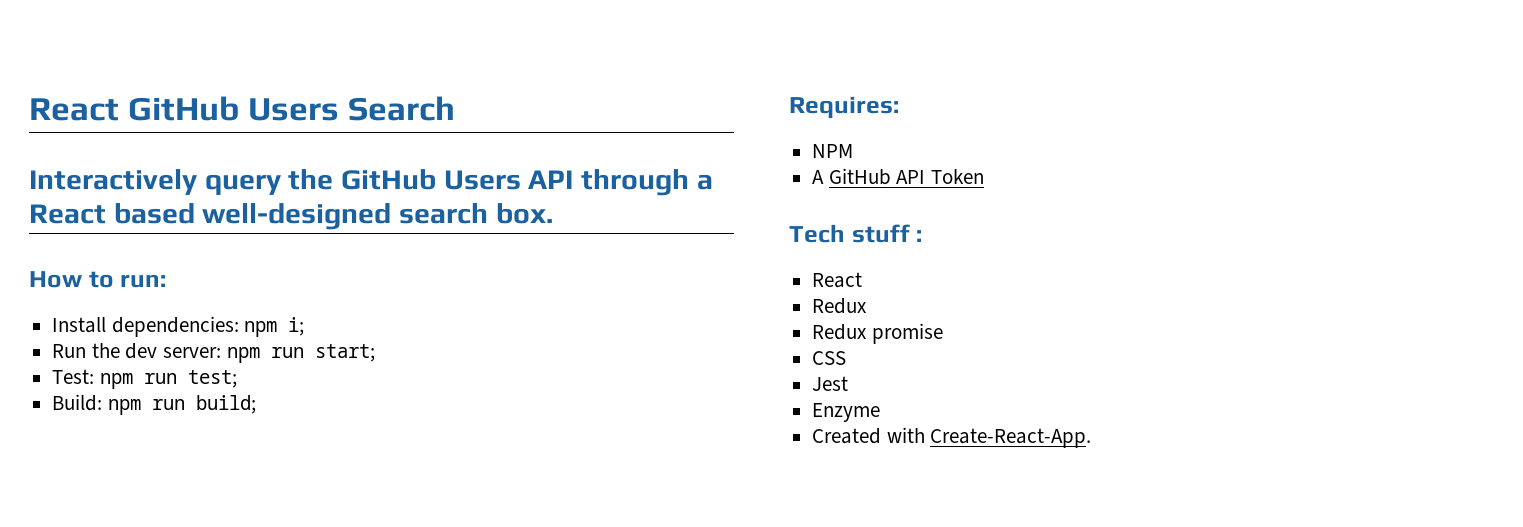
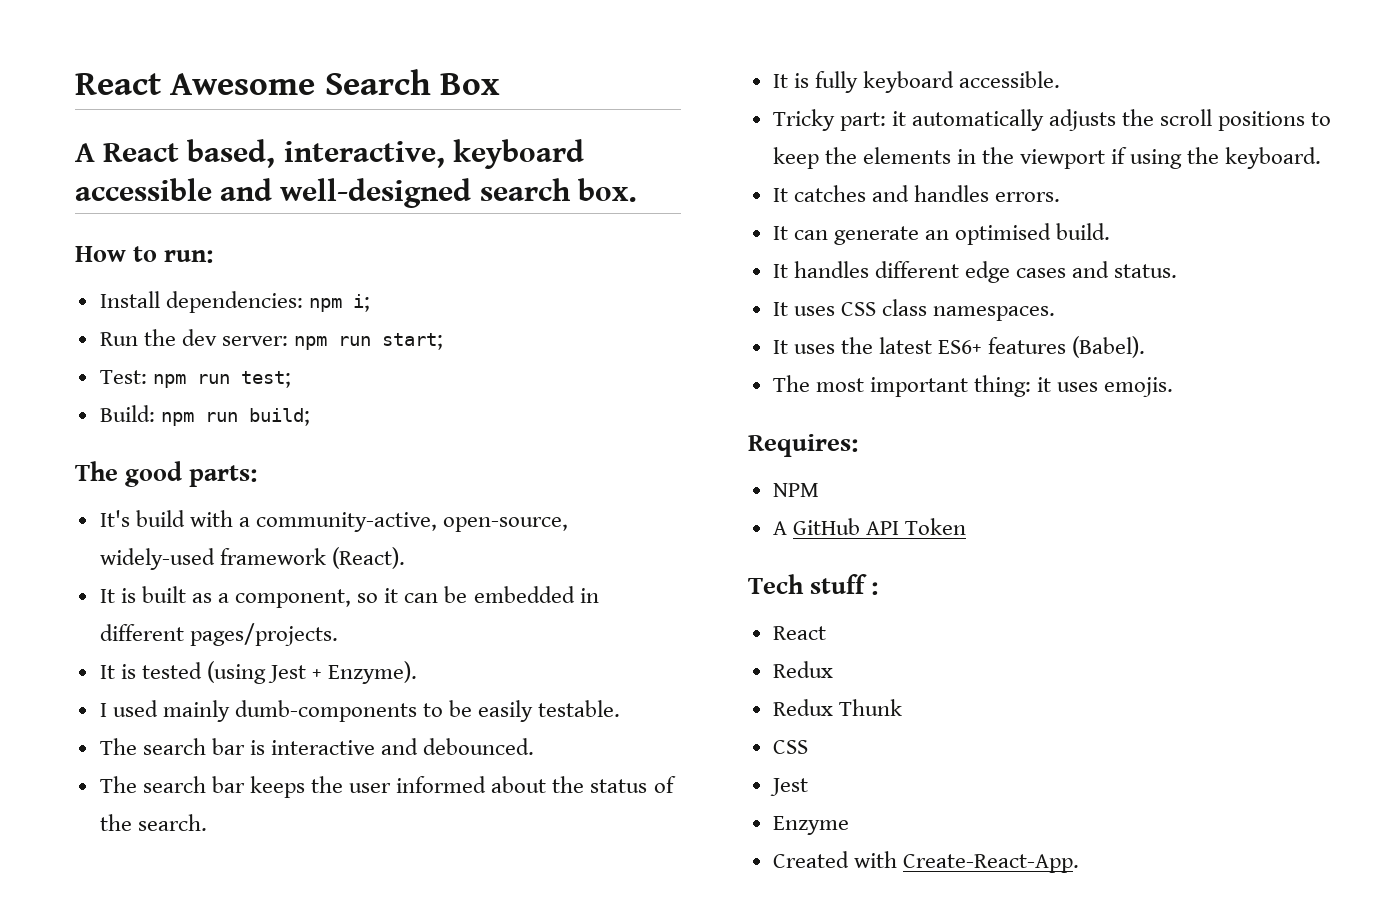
- React GitHub Users Search
- Interactively query the GitHub Users API through a React based well-designed search box.
+ React Awesome Search Box
+ A React based, interactive, keyboard accessible and well-designed search box.
+ The good parts:
+ It's build with a community-active, open-source, widely-used framework (React).
+ It is built as a component, so it can be embedded in different pages/projects.
+ It is tested (using Jest + Enzyme).
+ I used mainly dumb-components to be easily testable.
+ The search bar is interactive and debounced.
+ The search bar keeps the user informed about the status of the search.
+ It is fully keyboard accessible.
+ Tricky part: it automatically adjusts the scroll positions to keep the elements in the viewport if using the keyboard.
+ It catches and handles errors.
+ It can generate an optimised build.
+ It handles different edge cases and status.
+ It uses CSS class namespaces.
+ It uses the latest ES6+ features (Babel).
+ The most important thing: it uses emojis.
- Redux promise
+ Redux Thunk

